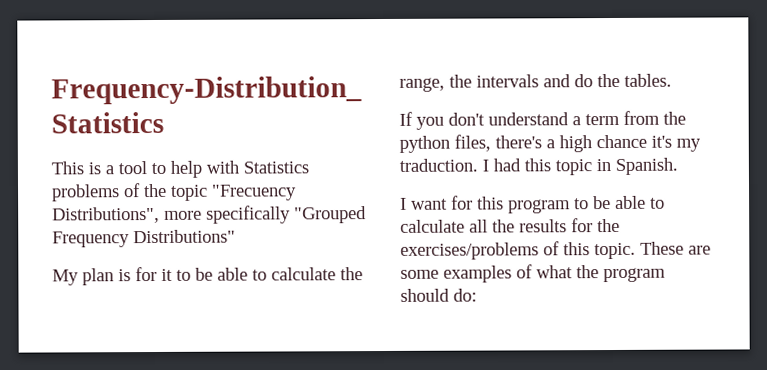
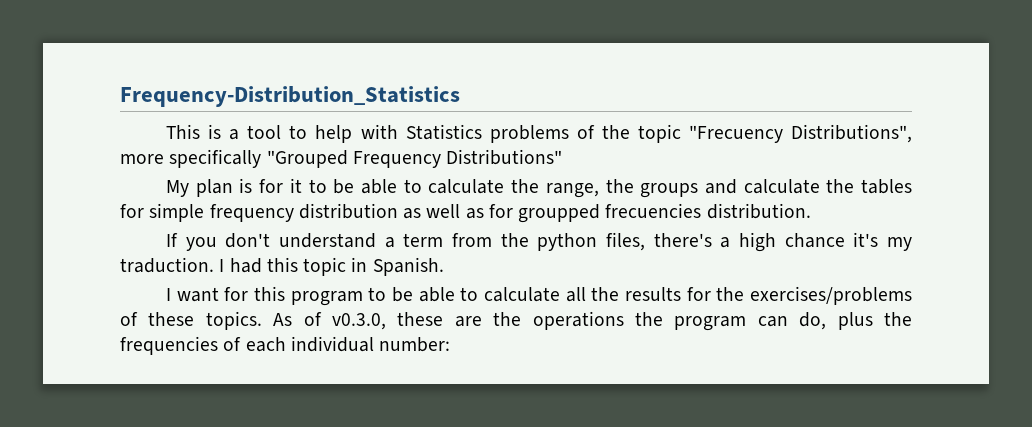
- My plan is for it to be able to calculate the range, the intervals and do the tables.
+ My plan is for it to be able to calculate the range, the groups and calculate the tables for simple frequency distribution as well as for groupped frecuencies distribution.
- I want for this program to be able to calculate all the results for the exercises/problems of this topic. These are some examples of what the program should do:
+ I want for this program to be able to calculate all the results for the exercises/problems of these topics. As of v0.3.0, these are the operations the program can do, plus the frequencies of each individual number:

